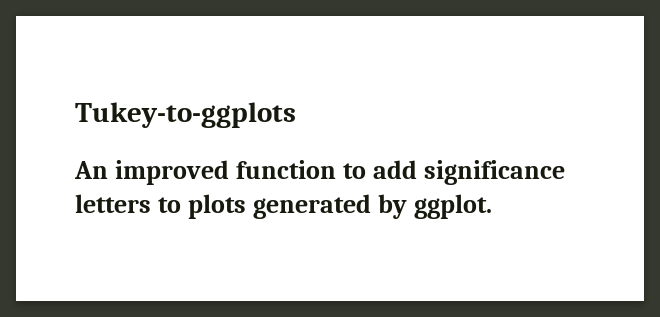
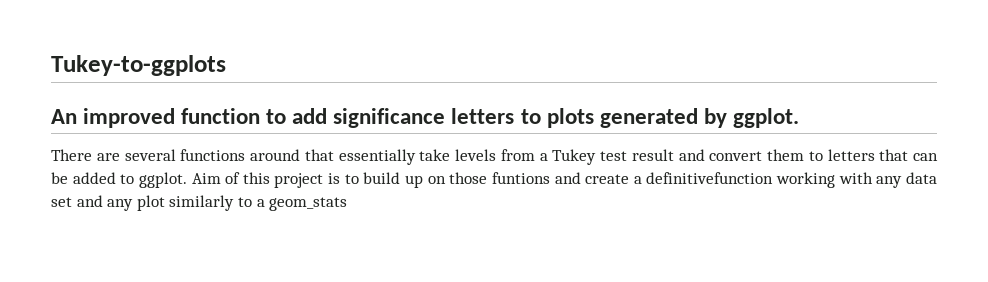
+ There are several functions around that essentially take levels from a Tukey test result and convert them to letters that can be added to ggplot. Aim of this project is to build up on those funtions and create a definitivefunction working with any data set and any plot similarly to a geom_stats

